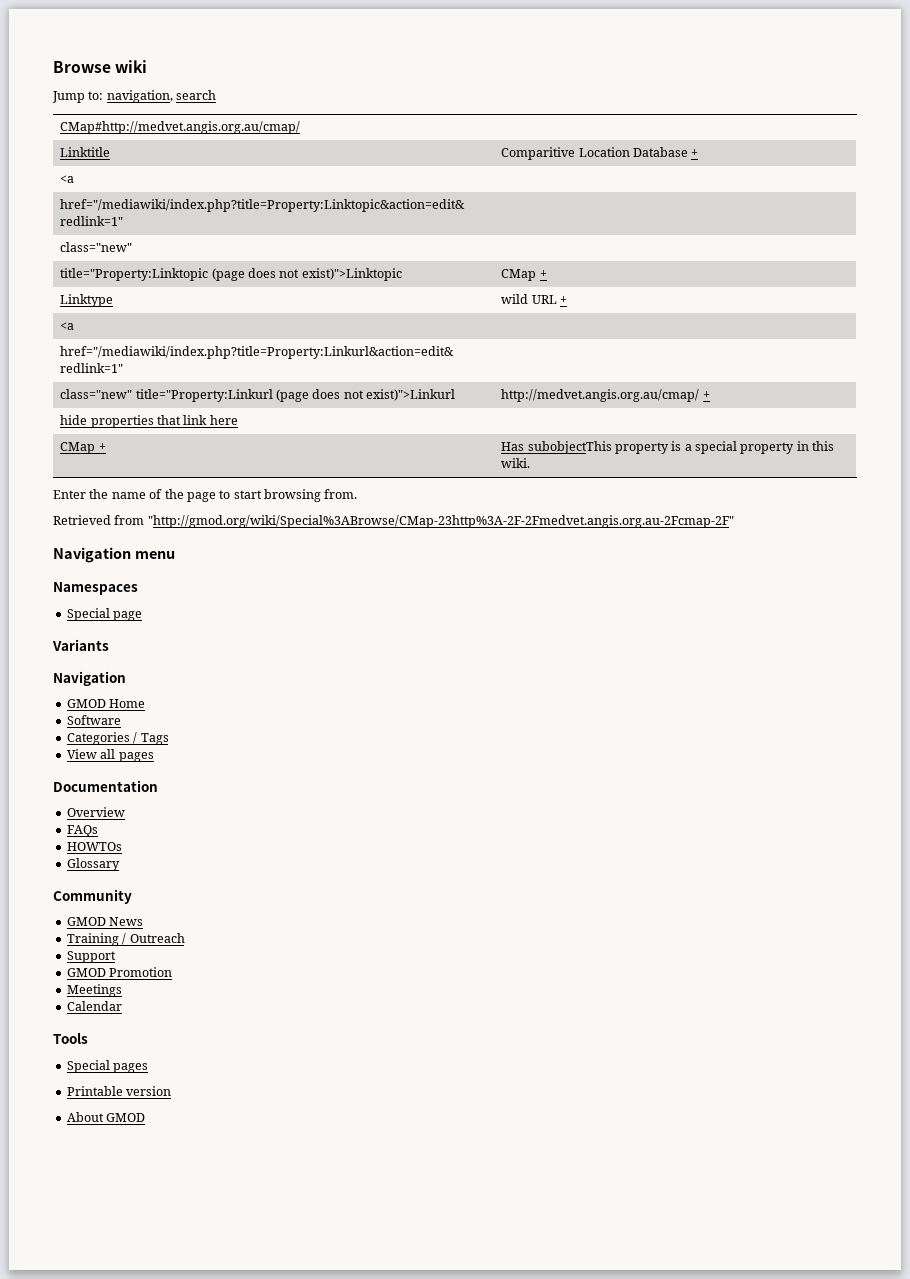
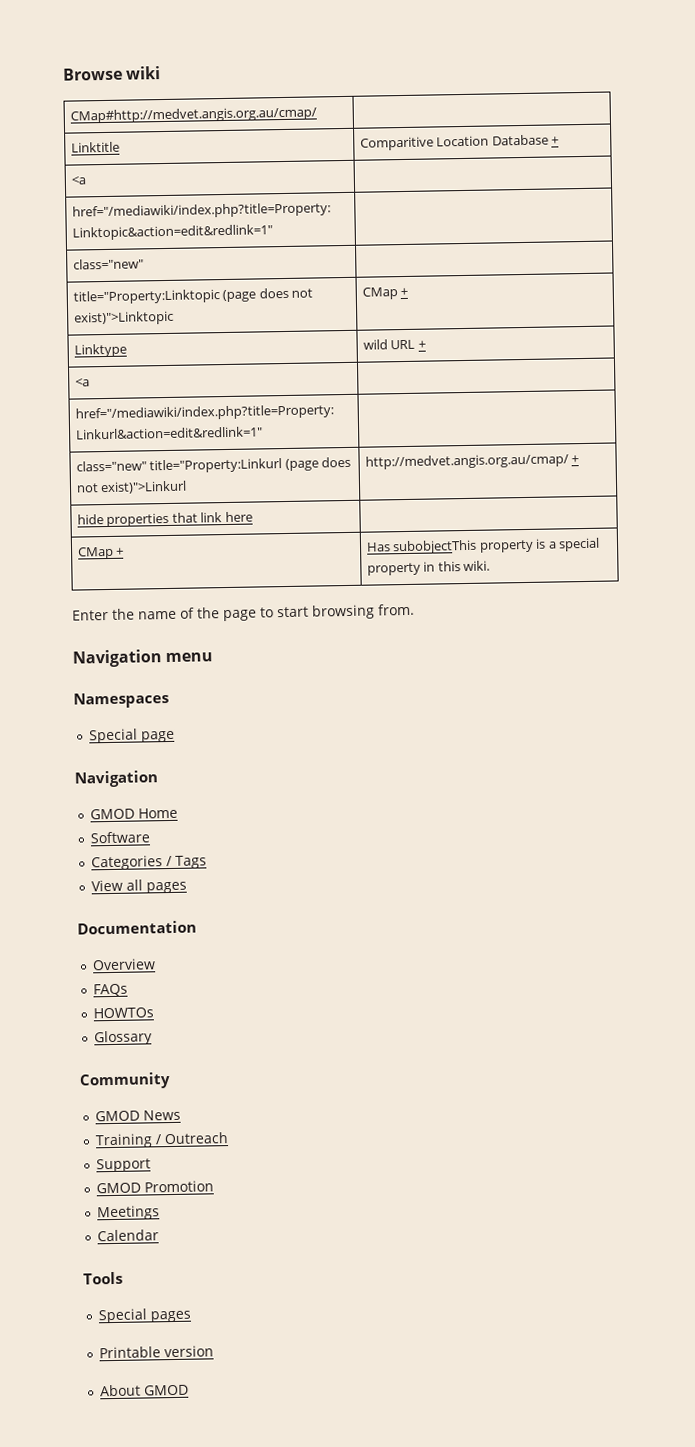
- Jump to: navigation, search
- Retrieved from "http://gmod.org/wiki/Special%3ABrowse/CMap-23http%3A-2F-2Fmedvet.angis.org.au-2Fcmap-2F"
- Variants

